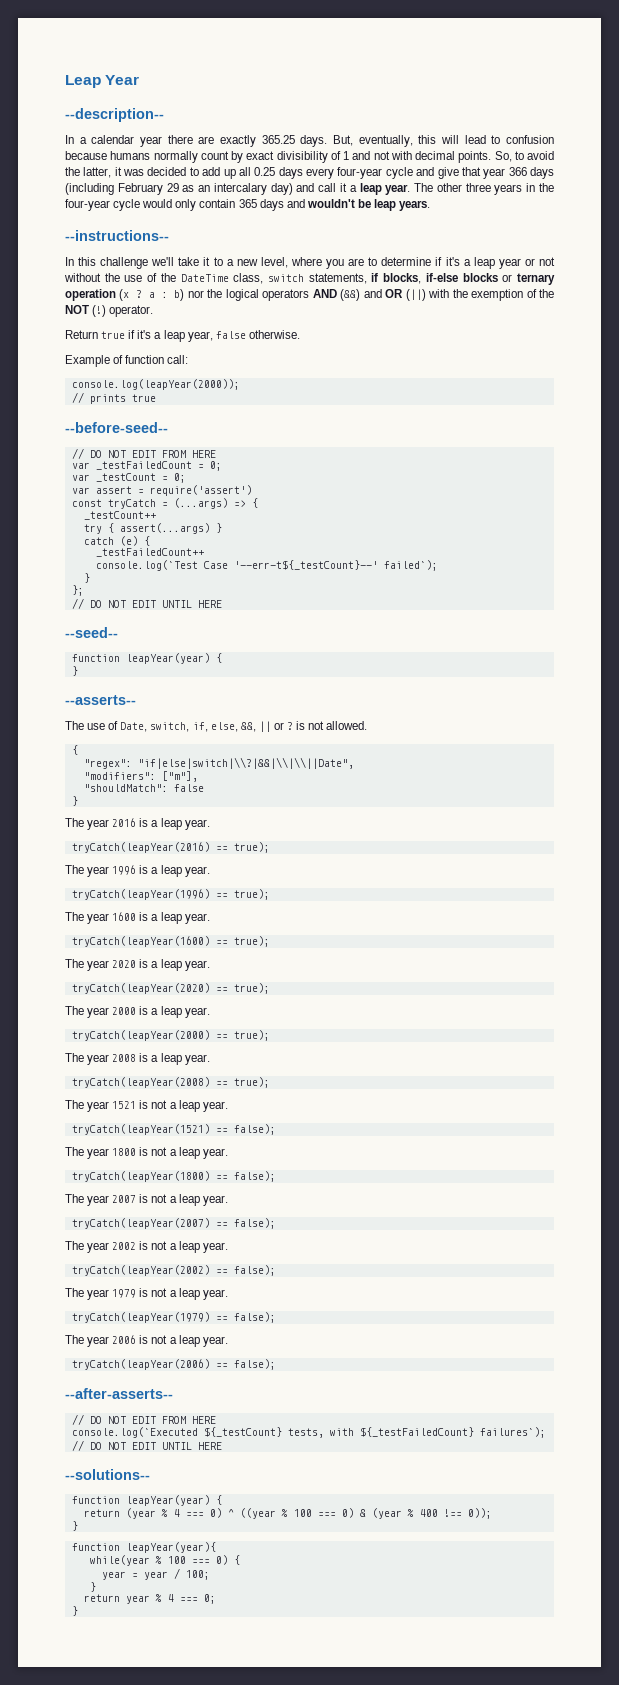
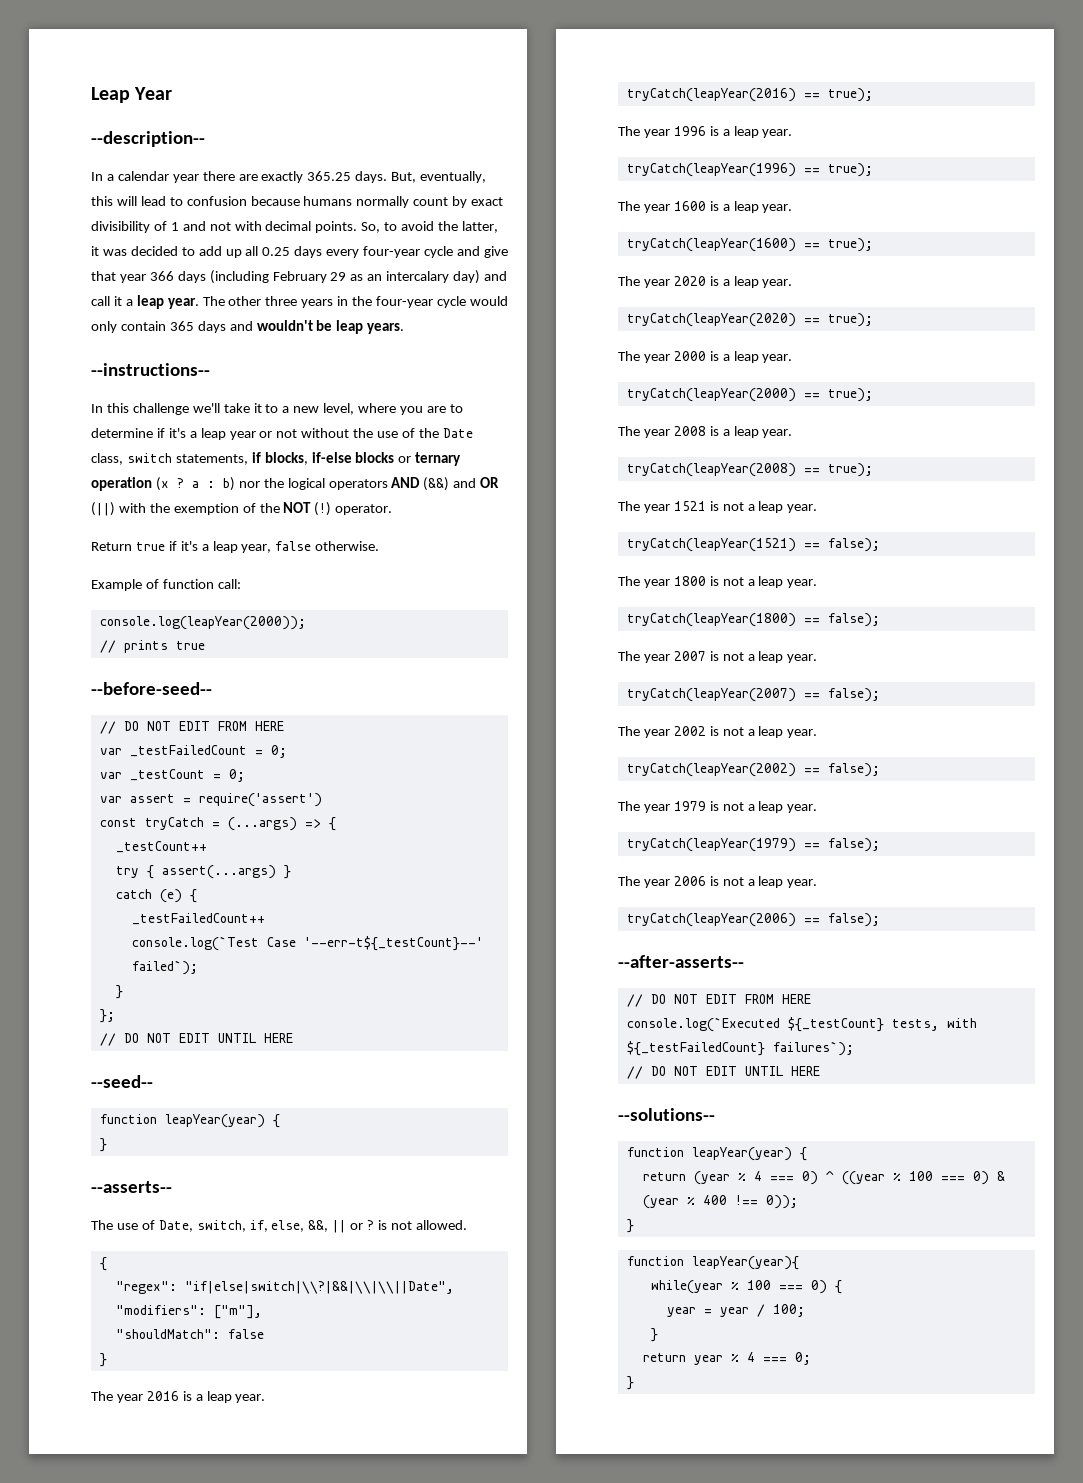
- In this challenge we'll take it to a new level, where you are to determine if it's a leap year or not without the use of the DateTime class, switch statements, if blocks, if-else blocks or ternary operation (x ? a : b) nor the logical operators AND (&&) and OR (||) with the exemption of the NOT (!) operator.
+ In this challenge we'll take it to a new level, where you are to determine if it's a leap year or not without the use of the Date class, switch statements, if blocks, if-else blocks or ternary operation (x ? a : b) nor the logical operators AND (&&) and OR (||) with the exemption of the NOT (!) operator.

